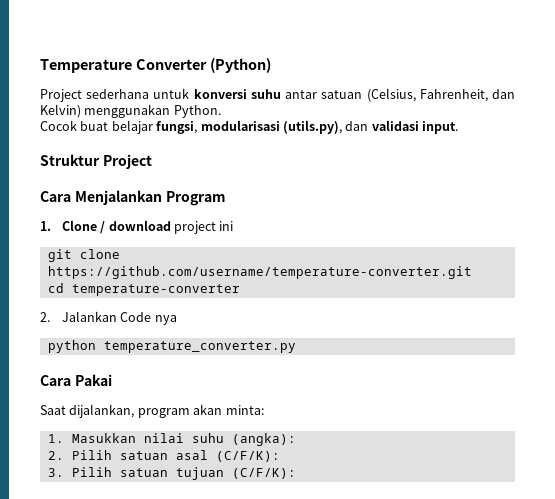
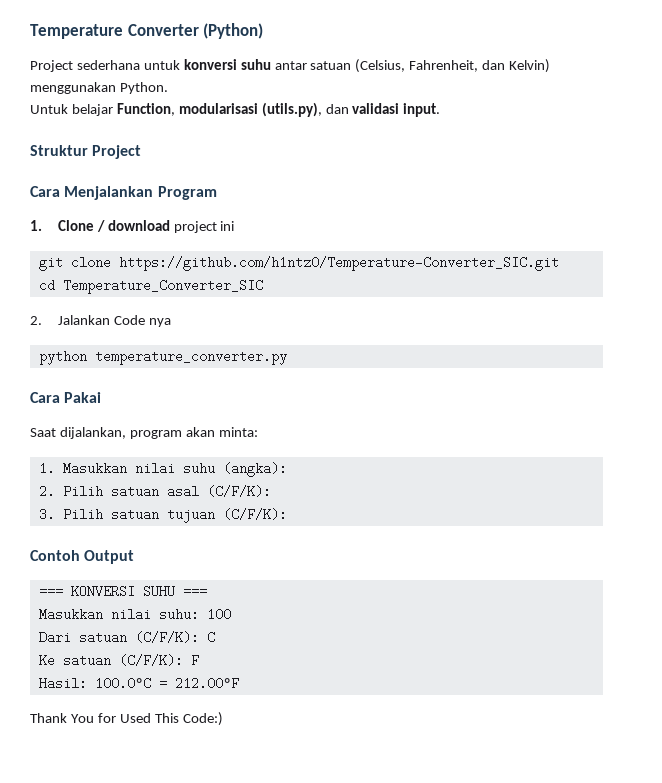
- Cocok buat belajar fungsi, modularisasi (utils.py), dan validasi input.
+ Untuk belajar Function, modularisasi (utils.py), dan validasi input.
- git clone https://github.com/username/temperature-converter.git
+ git clone https://github.com/h1ntz0/Temperature-Converter_SIC.git
- cd temperature-converter
+ cd Temperature_Converter_SIC
+ Contoh Output
+ === KONVERSI SUHU ===
+ Masukkan nilai suhu: 100
+ Dari satuan (C/F/K): C
+ Ke satuan (C/F/K): F
+ Hasil: 100.0°C = 212.00°F
+ Thank You for Used This Code:)

